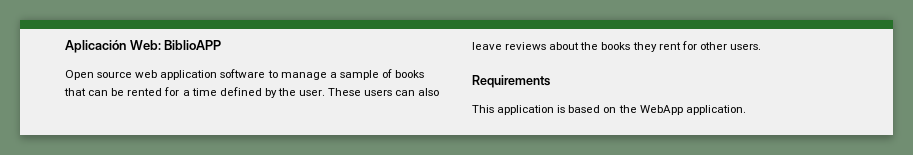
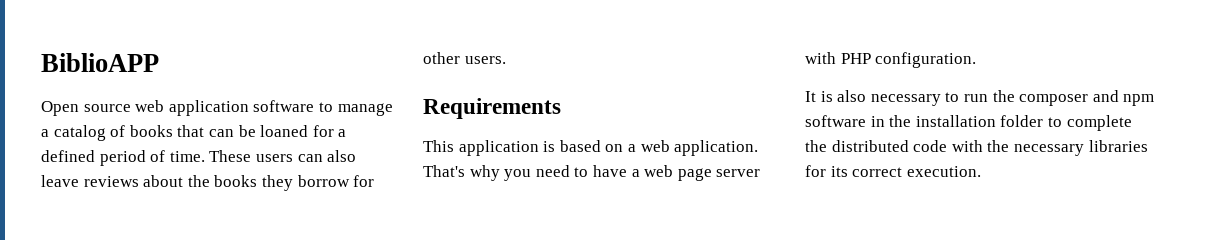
- Aplicación Web: BiblioAPP
+ BiblioAPP
- Open source web application software to manage a sample of books that can be rented for a time defined by the user.
+ Open source web application software to manage a catalog of books that can be loaned for a defined period of time.
- These users can also leave reviews about the books they rent for other users.
+ These users can also leave reviews about the books they borrow for other users.
- This application is based on the WebApp application.
+ This application is based on a web application. That's why you need to have a web page server with PHP configuration.
+ It is also necessary to run the composer and npm software in the installation folder to complete the distributed code with the necessary libraries for its correct execution.

